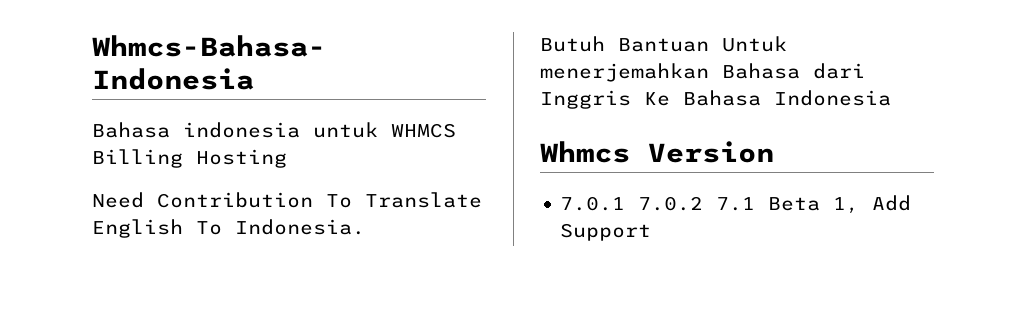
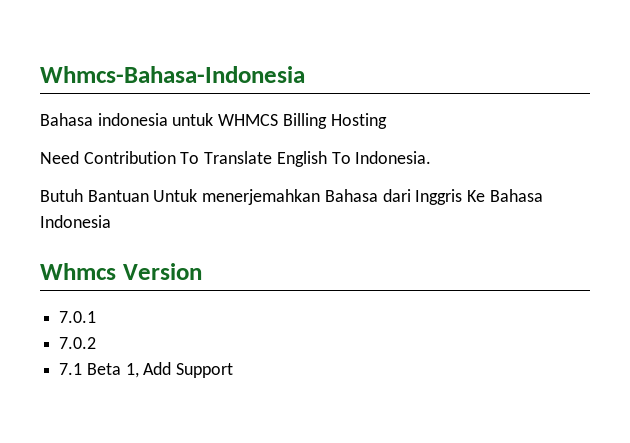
- 7.0.1 7.0.2 7.1 Beta 1, Add Support
+ 7.0.1
+ 7.0.2
+ 7.1 Beta 1, Add Support

